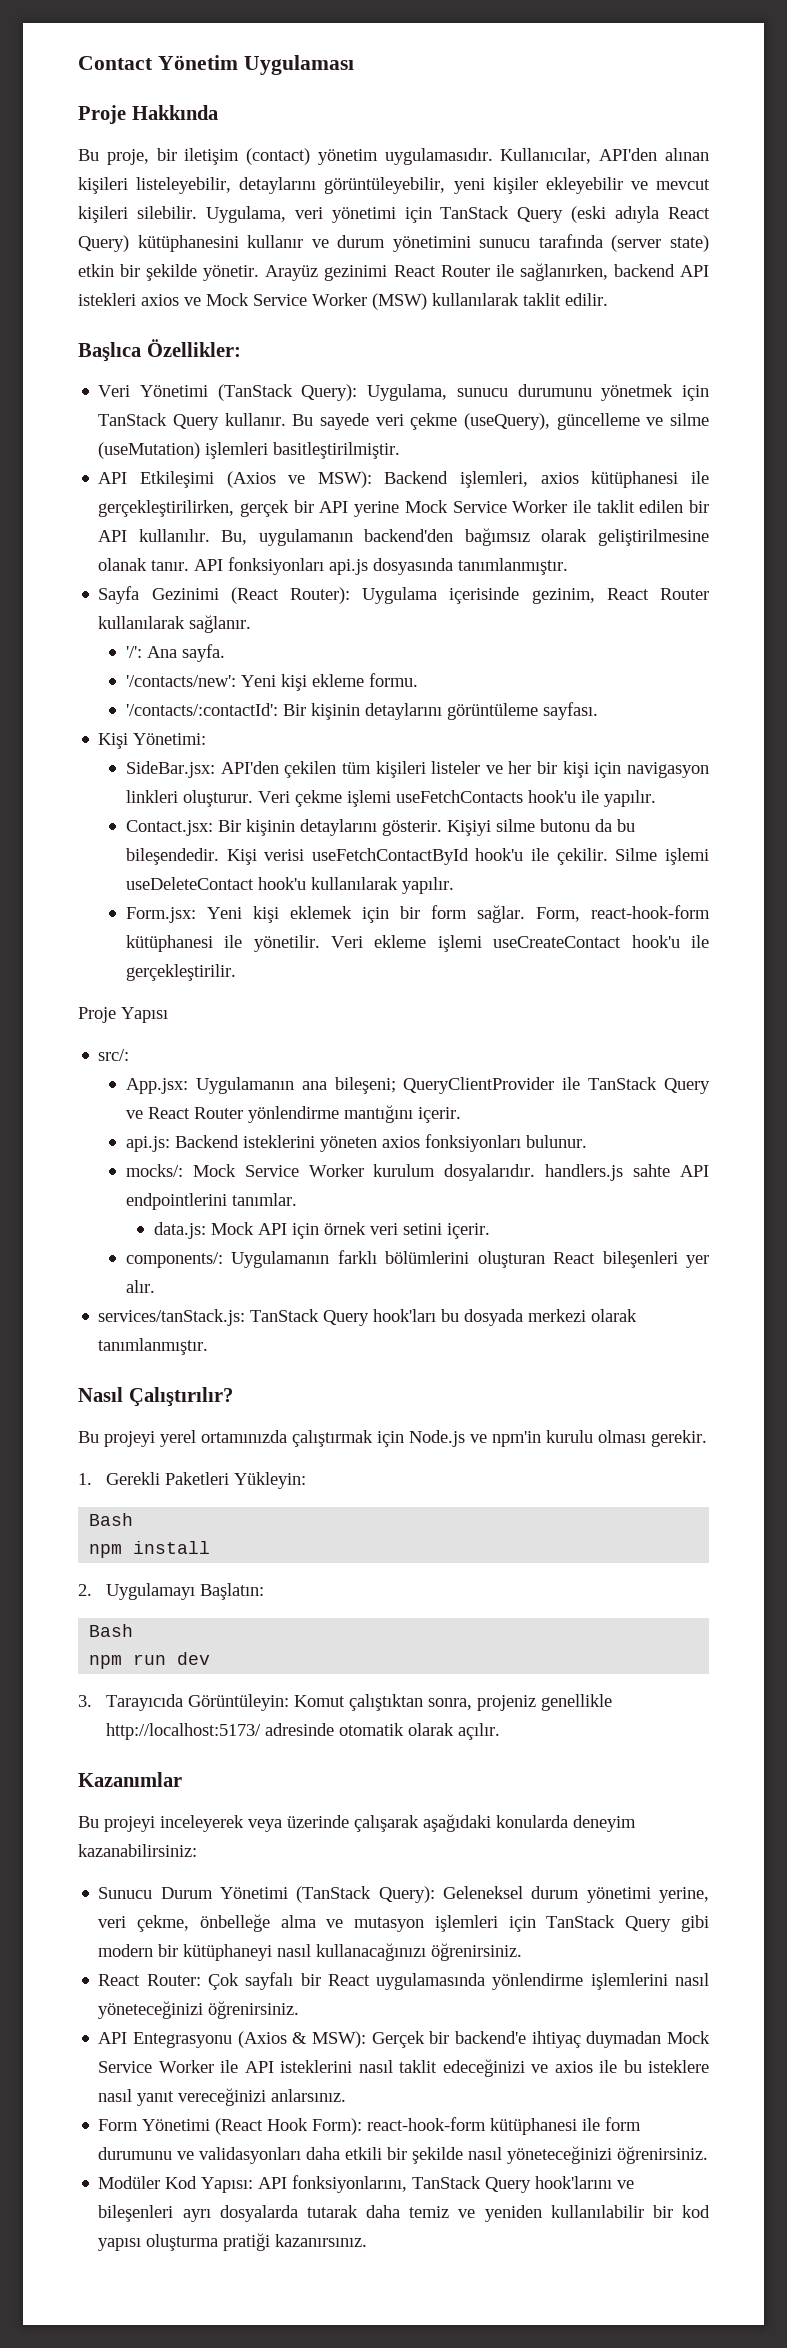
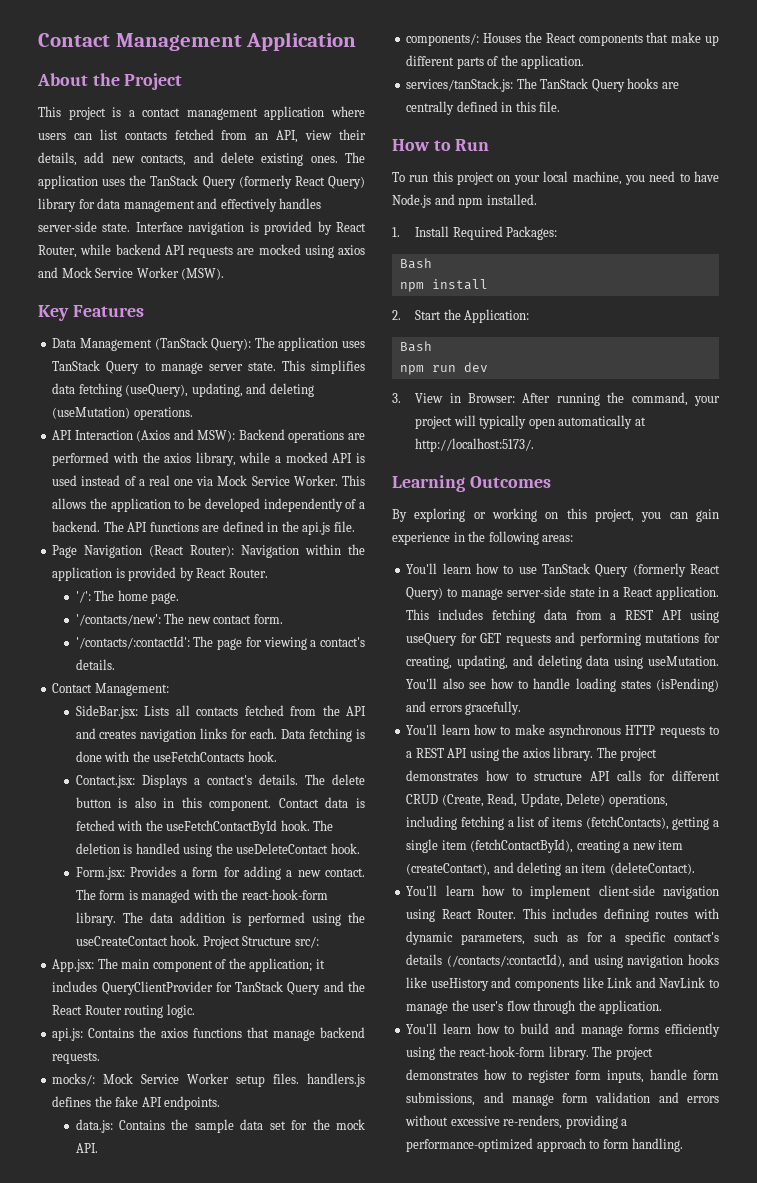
- Contact Yönetim Uygulaması
- Proje Hakkında
- Bu proje, bir iletişim (contact) yönetim uygulamasıdır. Kullanıcılar, API'den alınan kişileri listeleyebilir, detaylarını görüntüleyebilir, yeni kişiler ekleyebilir ve mevcut kişileri silebilir. Uygulama, veri yönetimi için TanStack Query (eski adıyla React Query) kütüphanesini kullanır ve durum yönetimini sunucu tarafında (server state) etkin bir şekilde yönetir. Arayüz gezinimi React Router ile sağlanırken, backend API istekleri axios ve Mock Service Worker (MSW) kullanılarak taklit edilir.
- Başlıca Özellikler:
- Veri Yönetimi (TanStack Query): Uygulama, sunucu durumunu yönetmek için TanStack Query kullanır. Bu sayede veri çekme (useQuery), güncelleme ve silme (useMutation) işlemleri basitleştirilmiştir.
- API Etkileşimi (Axios ve MSW): Backend işlemleri, axios kütüphanesi ile gerçekleştirilirken, gerçek bir API yerine Mock Service Worker ile taklit edilen bir API kullanılır. Bu, uygulamanın backend'den bağımsız olarak geliştirilmesine olanak tanır. API fonksiyonları api.js dosyasında tanımlanmıştır.
- Sayfa Gezinimi (React Router): Uygulama içerisinde gezinim, React Router kullanılarak sağlanır.
- '/': Ana sayfa.
- '/contacts/new': Yeni kişi ekleme formu.
- '/contacts/:contactId': Bir kişinin detaylarını görüntüleme sayfası.
- Kişi Yönetimi:
- SideBar.jsx: API'den çekilen tüm kişileri listeler ve her bir kişi için navigasyon linkleri oluşturur. Veri çekme işlemi useFetchContacts hook'u ile yapılır.
- Contact.jsx: Bir kişinin detaylarını gösterir. Kişiyi silme butonu da bu bileşendedir. Kişi verisi useFetchContactById hook'u ile çekilir. Silme işlemi useDeleteContact hook'u kullanılarak yapılır.
- Form.jsx: Yeni kişi eklemek için bir form sağlar. Form, react-hook-form kütüphanesi ile yönetilir. Veri ekleme işlemi useCreateContact hook'u ile gerçekleştirilir.
- Proje Yapısı
- src/:
- App.jsx: Uygulamanın ana bileşeni; QueryClientProvider ile TanStack Query ve React Router yönlendirme mantığını içerir.
- api.js: Backend isteklerini yöneten axios fonksiyonları bulunur.
- mocks/: Mock Service Worker kurulum dosyalarıdır. handlers.js sahte API endpointlerini tanımlar.
- data.js: Mock API için örnek veri setini içerir.
- components/: Uygulamanın farklı bölümlerini oluşturan React bileşenleri yer alır.
+ Contact Management Application
+ About the Project
+ This project is a contact management application where users can list contacts fetched from an API, view their details, add new contacts, and delete existing ones. The application uses the TanStack Query (formerly React Query) library for data management and effectively handles server-side state. Interface navigation is provided by React Router, while backend API requests are mocked using axios and Mock Service Worker (MSW).
+ Key Features
+ Data Management (TanStack Query): The application uses TanStack Query to manage server state. This simplifies data fetching (useQuery), updating, and deleting (useMutation) operations.
+ API Interaction (Axios and MSW): Backend operations are performed with the axios library, while a mocked API is used instead of a real one via Mock Service Worker. This allows the application to be developed independently of a backend. The API functions are defined in the api.js file.
+ Page Navigation (React Router): Navigation within the application is provided by React Router.
+ '/': The home page.
+ '/contacts/new': The new contact form.
+ '/contacts/:contactId': The page for viewing a contact's details.
+ Contact Management:
+ SideBar.jsx: Lists all contacts fetched from the API and creates navigation links for each. Data fetching is done with the useFetchContacts hook.
+ Contact.jsx: Displays a contact's details. The delete button is also in this component. Contact data is fetched with the useFetchContactById hook. The deletion is handled using the useDeleteContact hook.
+ Form.jsx: Provides a form for adding a new contact. The form is managed with the react-hook-form library. The data addition is performed using the useCreateContact hook. Project Structure src/:
+ App.jsx: The main component of the application; it includes QueryClientProvider for TanStack Query and the React Router routing logic.
+ api.js: Contains the axios functions that manage backend requests.
+ mocks/: Mock Service Worker setup files. handlers.js defines the fake API endpoints.
+ data.js: Contains the sample data set for the mock API.
+ components/: Houses the React components that make up different parts of the application.
- services/tanStack.js: TanStack Query hook'ları bu dosyada merkezi olarak tanımlanmıştır.
- Nasıl Çalıştırılır?
- Bu projeyi yerel ortamınızda çalıştırmak için Node.js ve npm'in kurulu olması gerekir.
- 1. Gerekli Paketleri Yükleyin:
+ services/tanStack.js: The TanStack Query hooks are centrally defined in this file.
+ How to Run
+ To run this project on your local machine, you need to have Node.js and npm installed.
+ 1. Install Required Packages:
- 2. Uygulamayı Başlatın:
+ 2. Start the Application:
- 3. Tarayıcıda Görüntüleyin: Komut çalıştıktan sonra, projeniz genellikle http://localhost:5173/ adresinde otomatik olarak açılır.
- Kazanımlar
- Bu projeyi inceleyerek veya üzerinde çalışarak aşağıdaki konularda deneyim kazanabilirsiniz:
- Sunucu Durum Yönetimi (TanStack Query): Geleneksel durum yönetimi yerine, veri çekme, önbelleğe alma ve mutasyon işlemleri için TanStack Query gibi modern bir kütüphaneyi nasıl kullanacağınızı öğrenirsiniz.
- React Router: Çok sayfalı bir React uygulamasında yönlendirme işlemlerini nasıl yöneteceğinizi öğrenirsiniz.
- API Entegrasyonu (Axios & MSW): Gerçek bir backend'e ihtiyaç duymadan Mock Service Worker ile API isteklerini nasıl taklit edeceğinizi ve axios ile bu isteklere nasıl yanıt vereceğinizi anlarsınız.
- Form Yönetimi (React Hook Form): react-hook-form kütüphanesi ile form durumunu ve validasyonları daha etkili bir şekilde nasıl yöneteceğinizi öğrenirsiniz.
- Modüler Kod Yapısı: API fonksiyonlarını, TanStack Query hook'larını ve bileşenleri ayrı dosyalarda tutarak daha temiz ve yeniden kullanılabilir bir kod yapısı oluşturma pratiği kazanırsınız.
+ 3. View in Browser: After running the command, your project will typically open automatically at http://localhost:5173/.
+ Learning Outcomes
+ By exploring or working on this project, you can gain experience in the following areas:
+ You'll learn how to use TanStack Query (formerly React Query) to manage server-side state in a React application. This includes fetching data from a REST API using useQuery for GET requests and performing mutations for creating, updating, and deleting data using useMutation. You'll also see how to handle loading states (isPending) and errors gracefully.
+ You'll learn how to make asynchronous HTTP requests to a REST API using the axios library. The project demonstrates how to structure API calls for different CRUD (Create, Read, Update, Delete) operations, including fetching a list of items (fetchContacts), getting a single item (fetchContactById), creating a new item (createContact), and deleting an item (deleteContact).
+ You'll learn how to implement client-side navigation using React Router. This includes defining routes with dynamic parameters, such as for a specific contact's details (/contacts/:contactId), and using navigation hooks like useHistory and components like Link and NavLink to manage the user's flow through the application.
+ You'll learn how to build and manage forms efficiently using the react-hook-form library. The project demonstrates how to register form inputs, handle form submissions, and manage form validation and errors without excessive re-renders, providing a performance-optimized approach to form handling.

